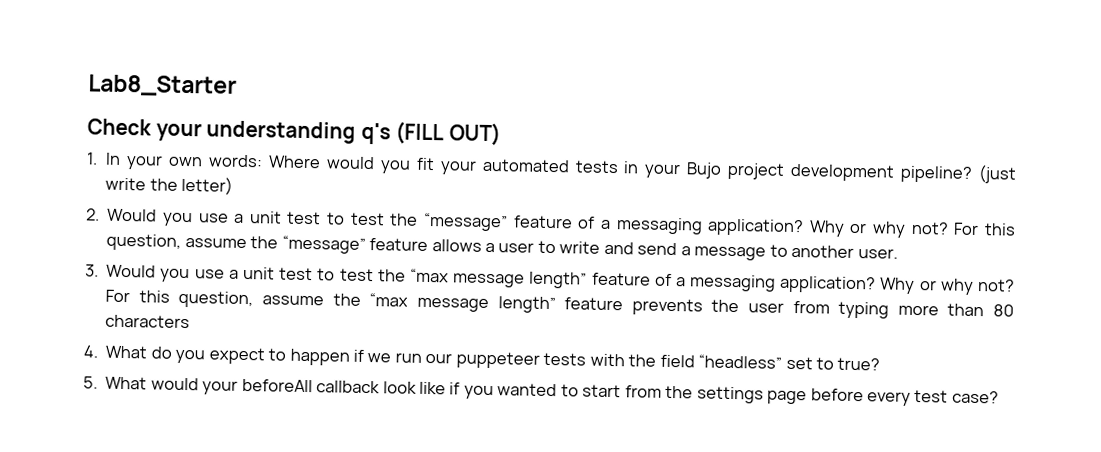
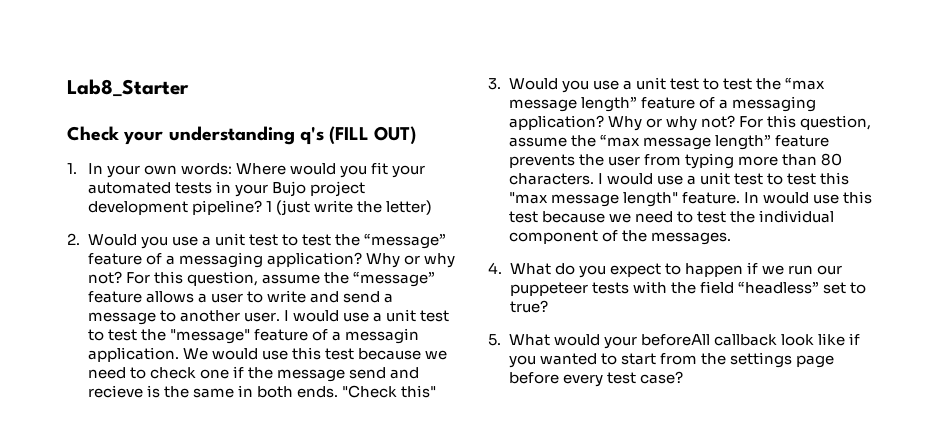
- (just write the letter)
+ 1 (just write the letter)
+ I would use a unit test to test the "message" feature of a messagin application. We would use this test because we need to check one if the message send and recieve is the same in both ends. "Check this"
- For this question, assume the “max message length” feature prevents the user from typing more than 80 characters
+ For this question, assume the “max message length” feature prevents the user from typing more than 80 characters. I would use a unit test to test this "max message length" feature. In would use this test because we need to test the individual component of the messages.

